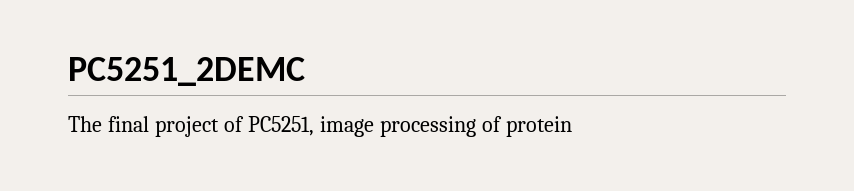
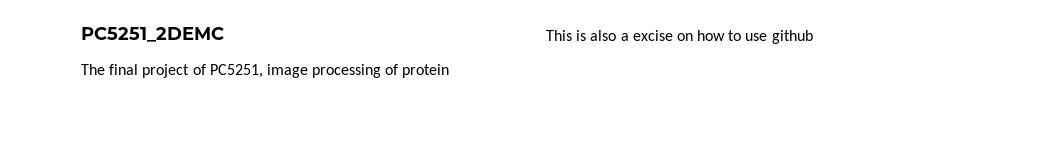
+ This is also a excise on how to use github

